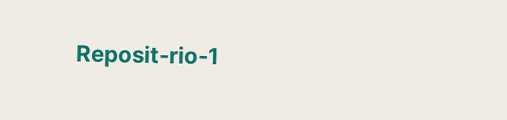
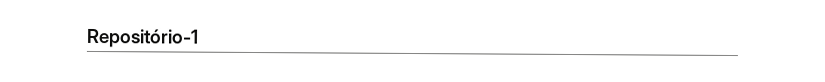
- Reposit-rio-1
+ Repositório-1

